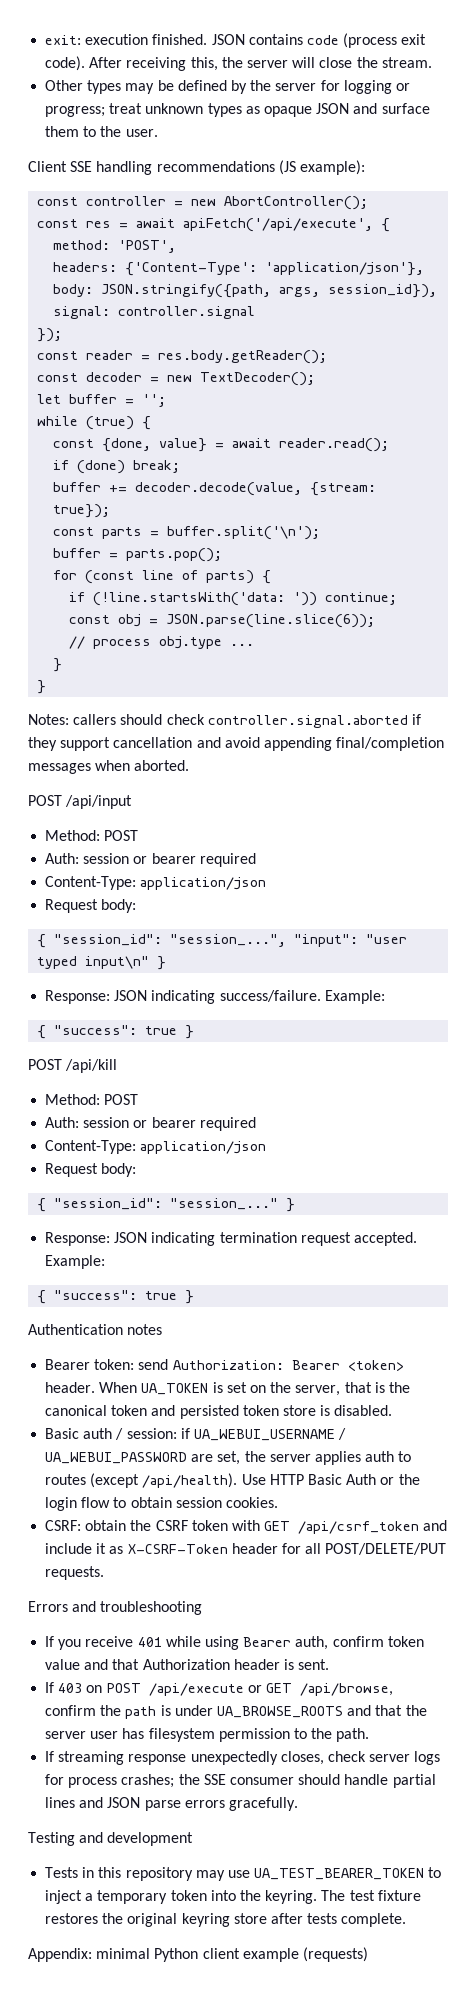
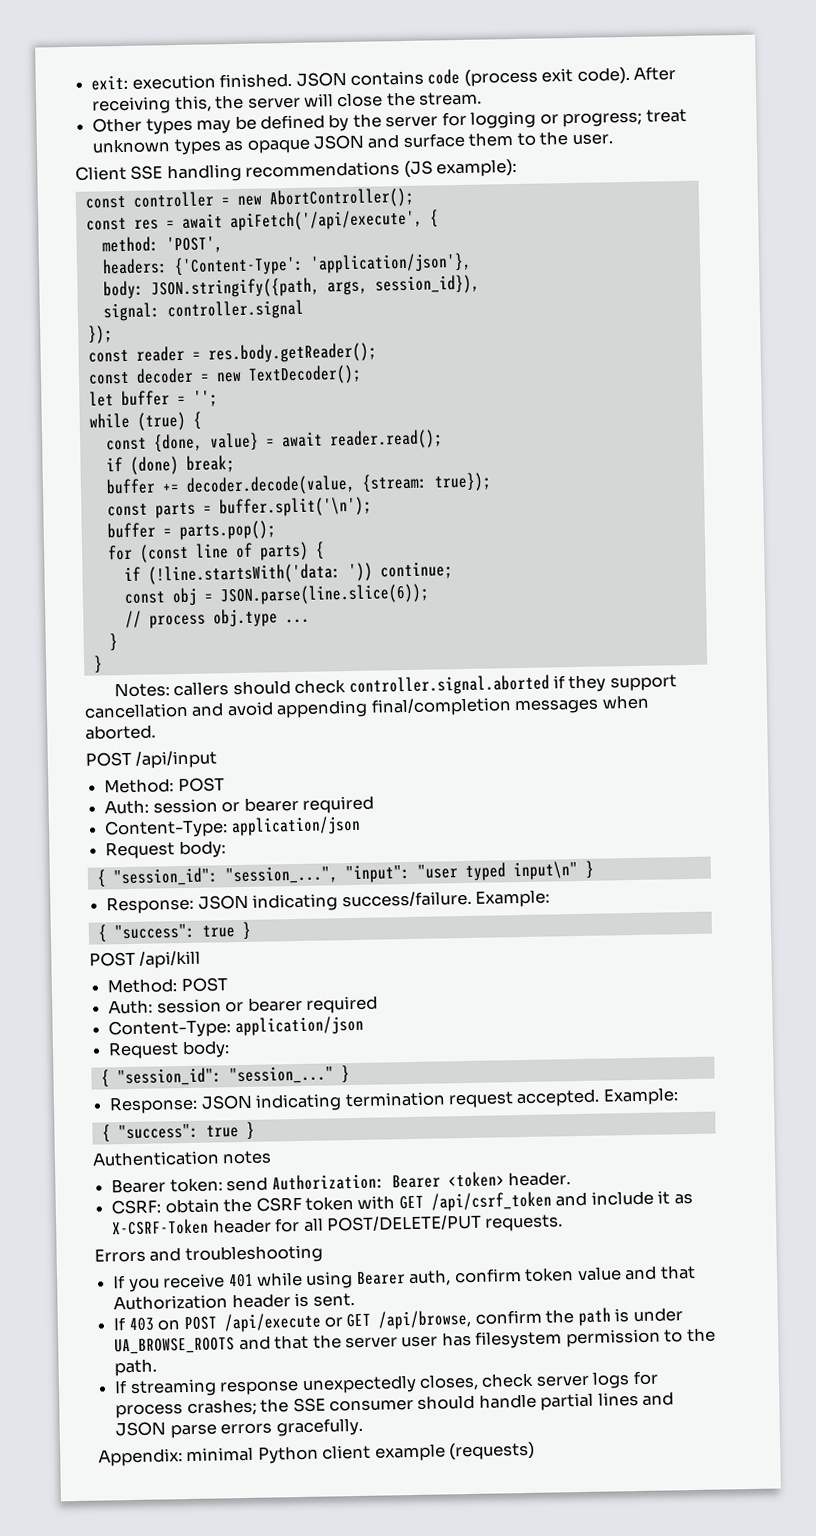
- When UA_TOKEN is set on the server, that is the canonical token and persisted token store is disabled.
- Basic auth / session: if UA_WEBUI_USERNAME / UA_WEBUI_PASSWORD are set, the server applies auth to routes (except /api/health). Use HTTP Basic Auth or the login flow to obtain session cookies.
- Testing and development
- Tests in this repository may use UA_TEST_BEARER_TOKEN to inject a temporary token into the keyring. The test fixture restores the original keyring store after tests complete.

